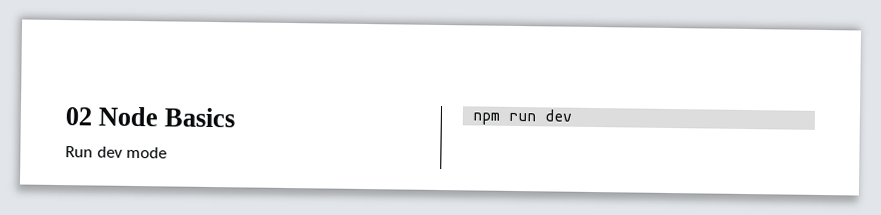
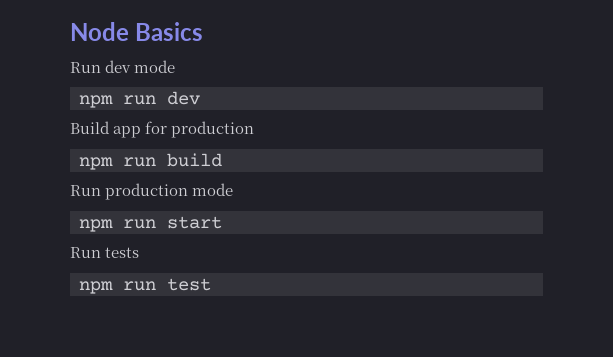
- 02 Node Basics
+ Node Basics
+ Build app for production
+ npm run build
+ Run production mode
+ npm run start
+ Run tests
+ npm run test

